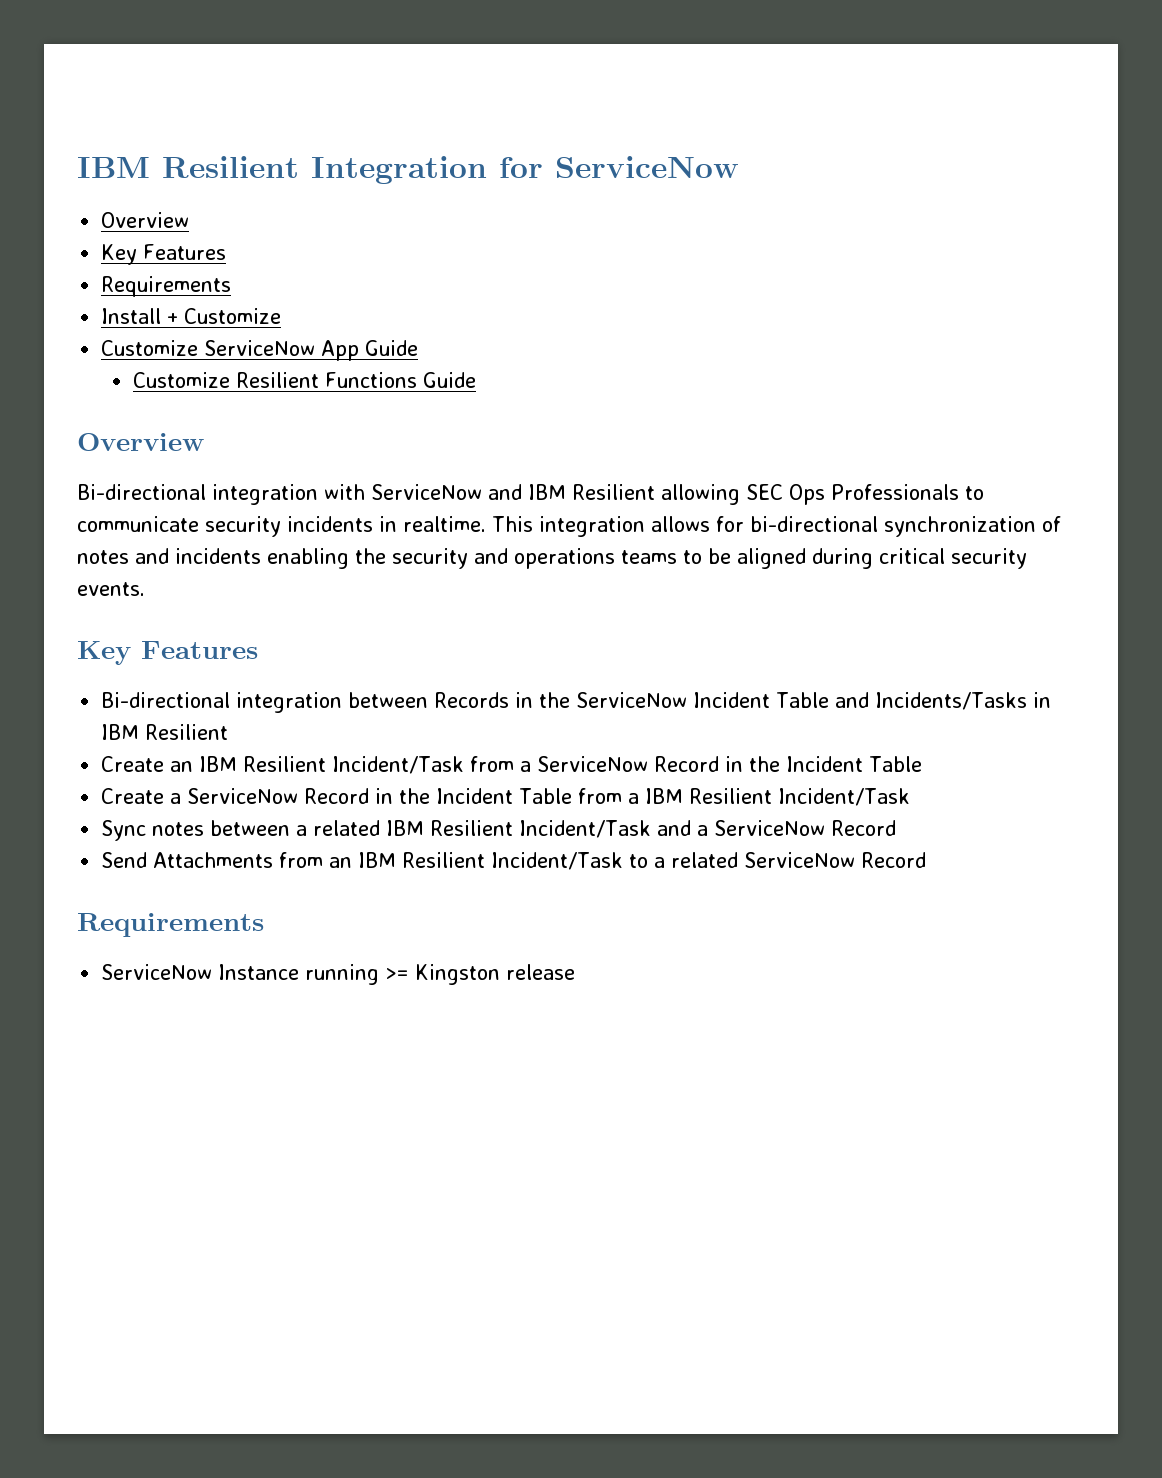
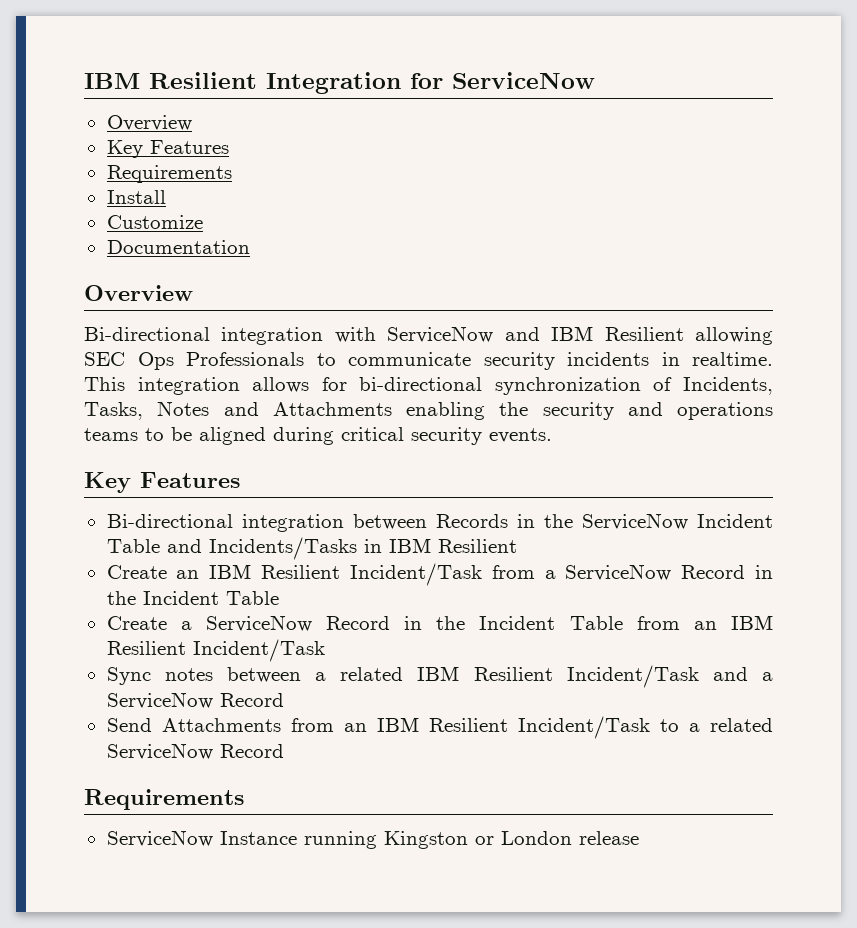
- Install + Customize
+ Install
+ Customize
- Customize ServiceNow App Guide
- Customize Resilient Functions Guide
+ Documentation
- This integration allows for bi-directional synchronization of notes and incidents enabling the security and operations teams to be aligned during critical security events.
+ This integration allows for bi-directional synchronization of Incidents, Tasks, Notes and Attachments enabling the security and operations teams to be aligned during critical security events.
- Create a ServiceNow Record in the Incident Table from a IBM Resilient Incident/Task
+ Create a ServiceNow Record in the Incident Table from an IBM Resilient Incident/Task
- ServiceNow Instance running >= Kingston release
+ ServiceNow Instance running Kingston or London release

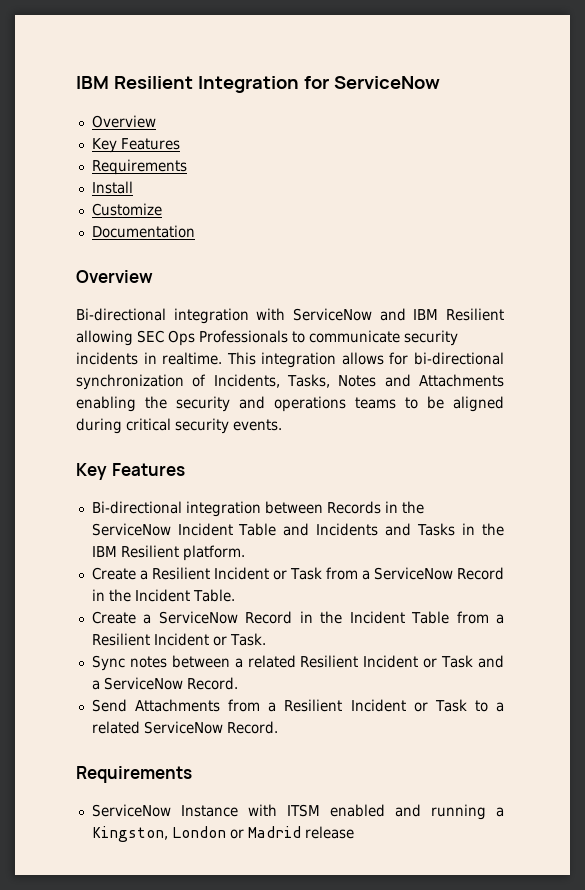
- Bi-directional integration between Records in the ServiceNow Incident Table and Incidents/Tasks in IBM Resilient
- Create an IBM Resilient Incident/Task from a ServiceNow Record in the Incident Table
+ Bi-directional integration between Records in the ServiceNow Incident Table and Incidents and Tasks in the IBM Resilient platform.
+ Create a Resilient Incident or Task from a ServiceNow Record in the Incident Table.
- Create a ServiceNow Record in the Incident Table from an IBM Resilient Incident/Task
+ Create a ServiceNow Record in the Incident Table from a Resilient Incident or Task.
- Sync notes between a related IBM Resilient Incident/Task and a ServiceNow Record
+ Sync notes between a related Resilient Incident or Task and a ServiceNow Record.
- Send Attachments from an IBM Resilient Incident/Task to a related ServiceNow Record
+ Send Attachments from a Resilient Incident or Task to a related ServiceNow Record.
- ServiceNow Instance running Kingston or London release
+ ServiceNow Instance with ITSM enabled and running a Kingston, London or Madrid release

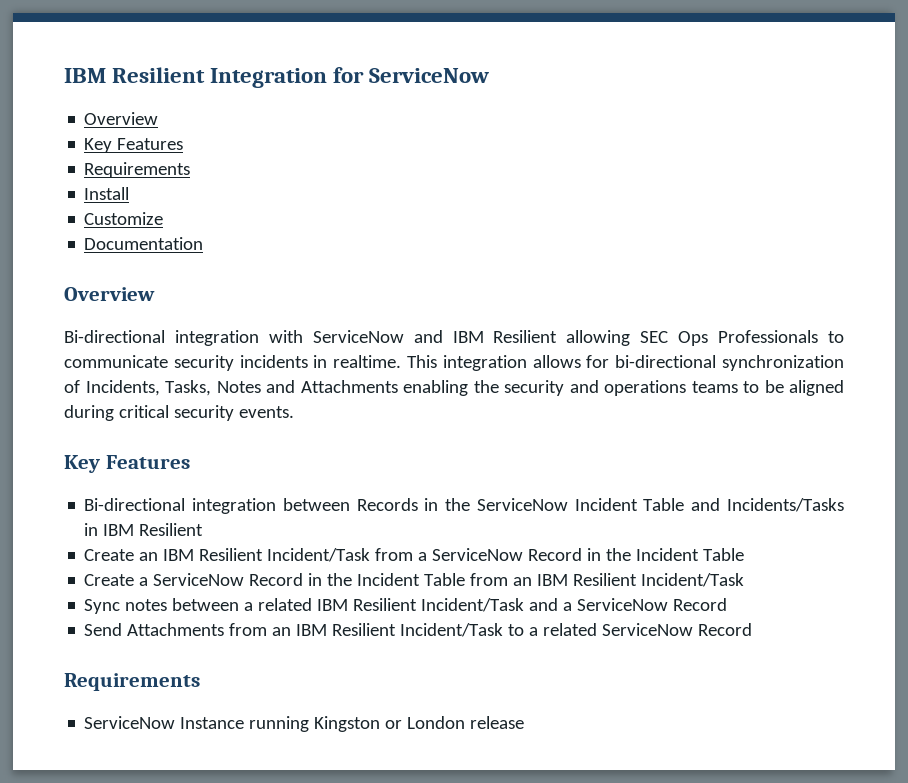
- Bi-directional integration between Records in the ServiceNow Incident Table and Incidents and Tasks in the IBM Resilient platform.
- Create a Resilient Incident or Task from a ServiceNow Record in the Incident Table.
+ Bi-directional integration between Records in the ServiceNow Incident Table and Incidents/Tasks in IBM Resilient
+ Create an IBM Resilient Incident/Task from a ServiceNow Record in the Incident Table
- Create a ServiceNow Record in the Incident Table from a Resilient Incident or Task.
+ Create a ServiceNow Record in the Incident Table from an IBM Resilient Incident/Task
- Sync notes between a related Resilient Incident or Task and a ServiceNow Record.
+ Sync notes between a related IBM Resilient Incident/Task and a ServiceNow Record
- Send Attachments from a Resilient Incident or Task to a related ServiceNow Record.
+ Send Attachments from an IBM Resilient Incident/Task to a related ServiceNow Record
- ServiceNow Instance with ITSM enabled and running a Kingston, London or Madrid release
+ ServiceNow Instance running Kingston or London release

